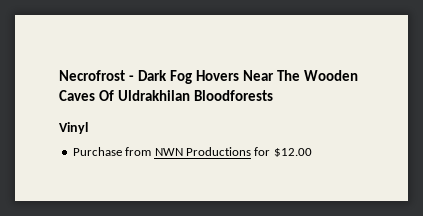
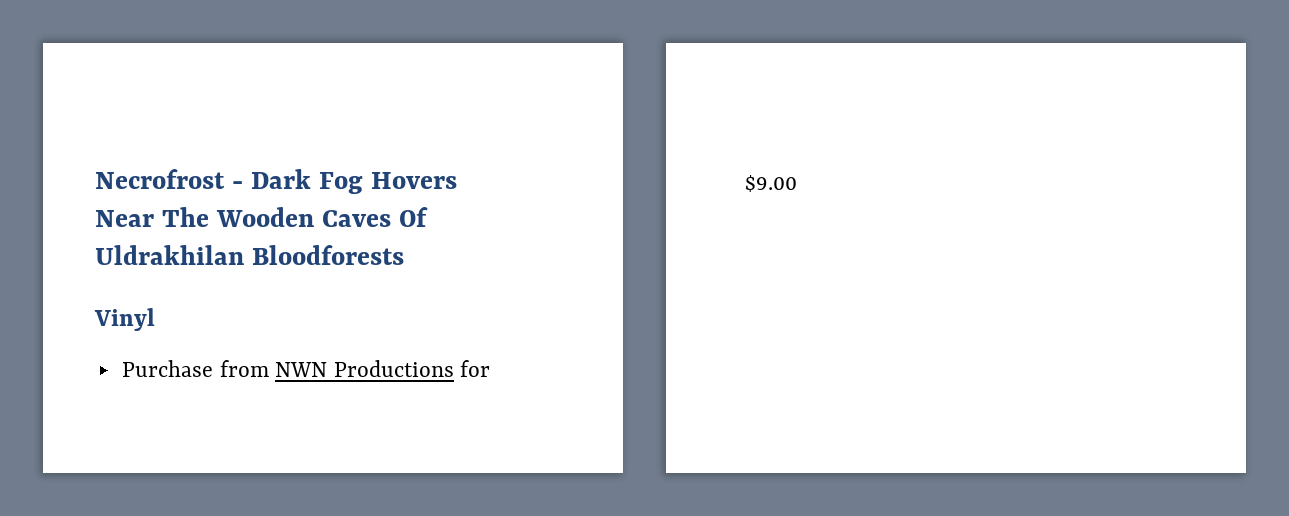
- Purchase from NWN Productions for $12.00
+ Purchase from NWN Productions for $9.00

